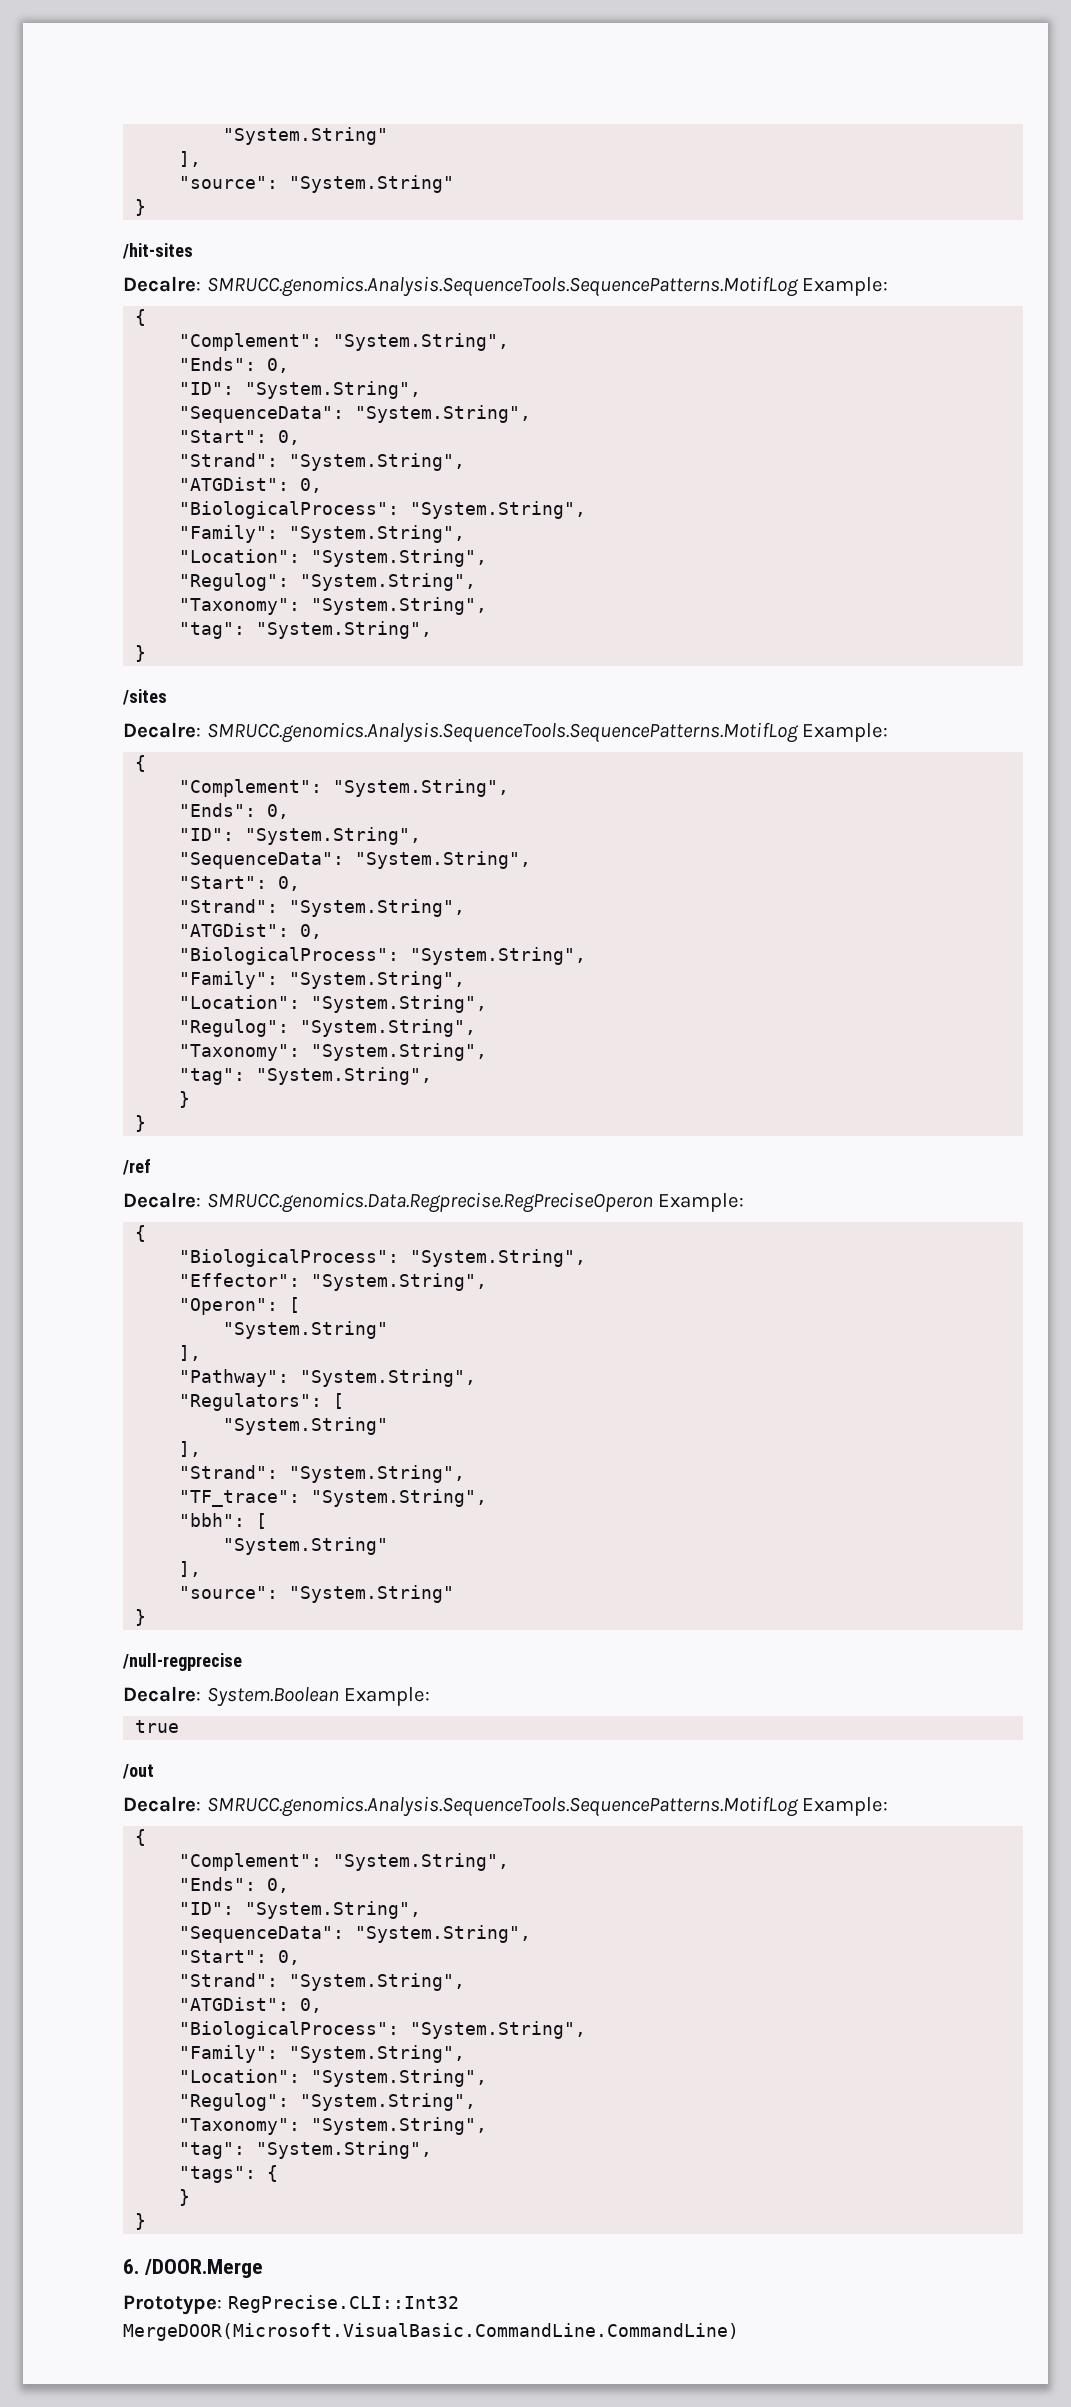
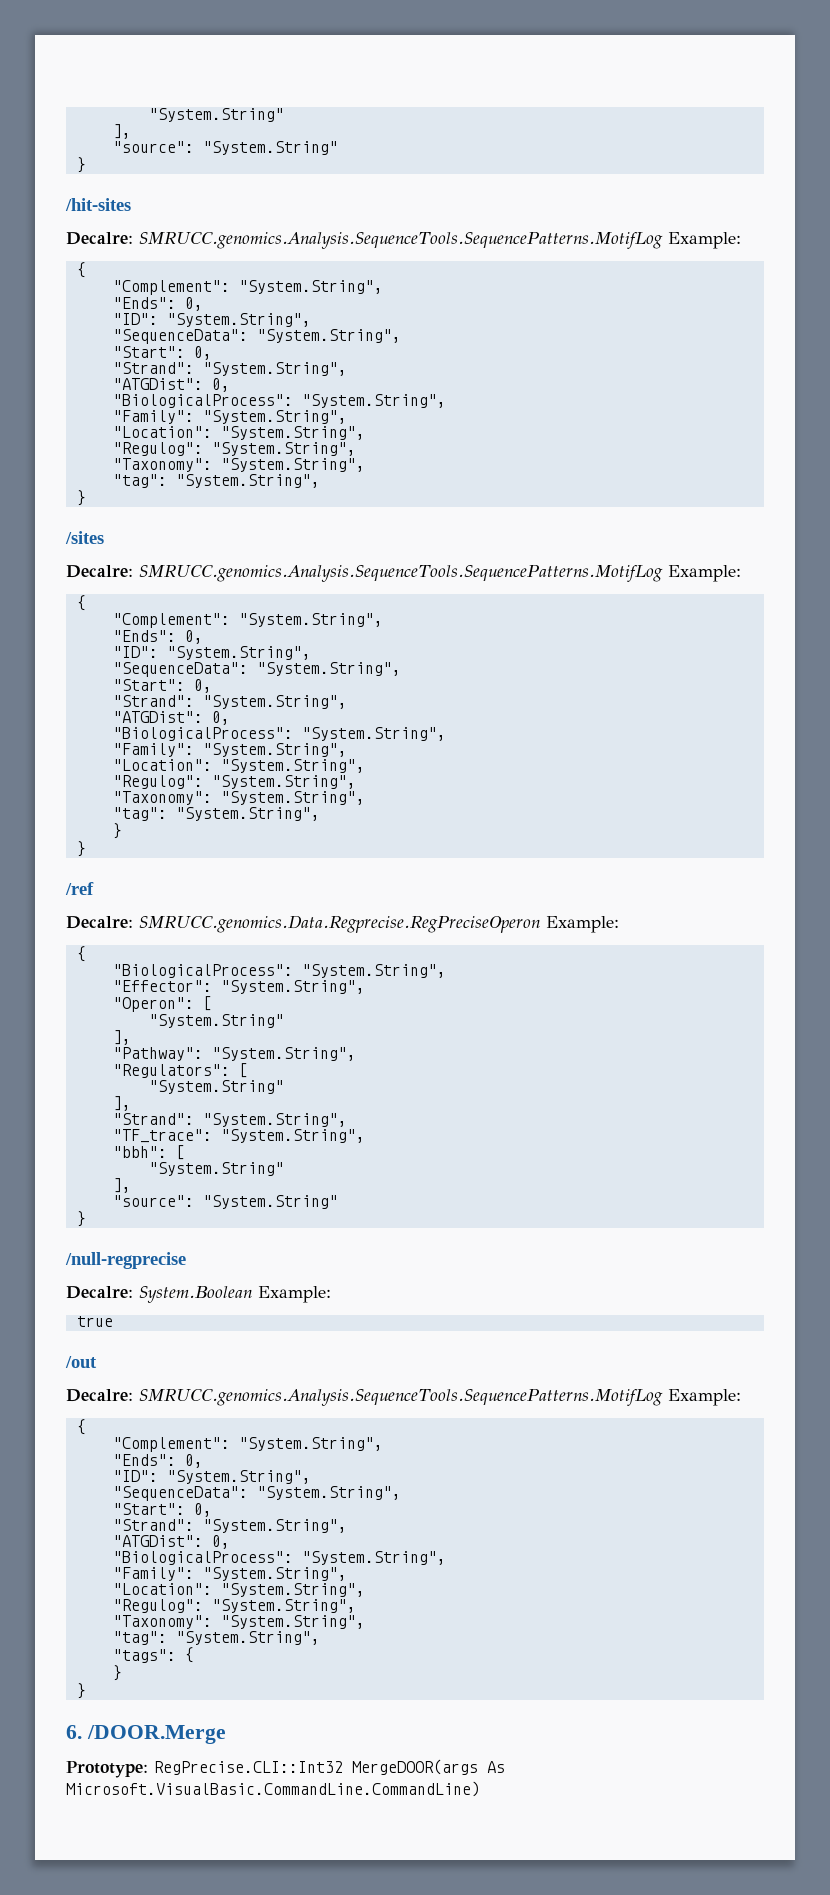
- Prototype: RegPrecise.CLI::Int32 MergeDOOR(Microsoft.VisualBasic.CommandLine.CommandLine)
+ Prototype: RegPrecise.CLI::Int32 MergeDOOR(args As Microsoft.VisualBasic.CommandLine.CommandLine)

